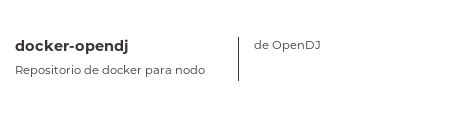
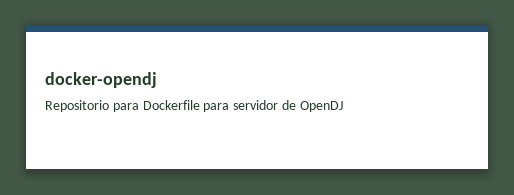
- Repositorio de docker para nodo de OpenDJ
+ Repositorio para Dockerfile para servidor de OpenDJ

